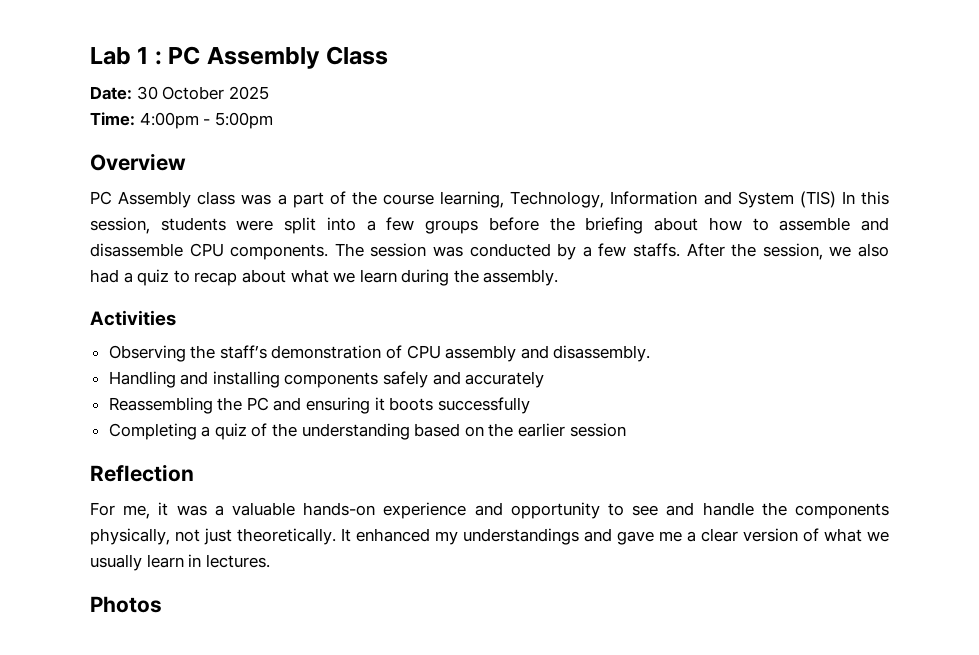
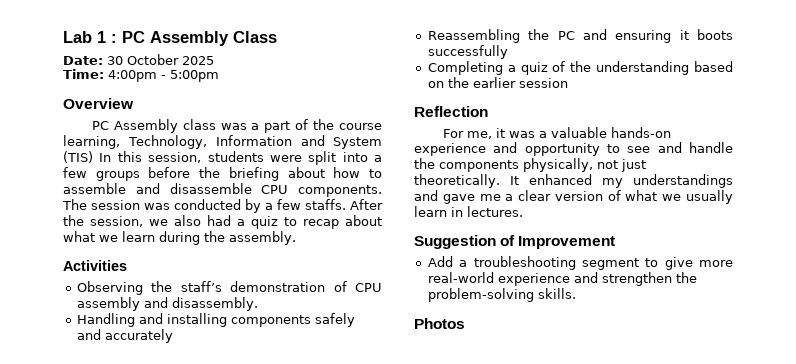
+ Suggestion of Improvement
+ Add a troubleshooting segment to give more real-world experience and strengthen the problem-solving skills.

